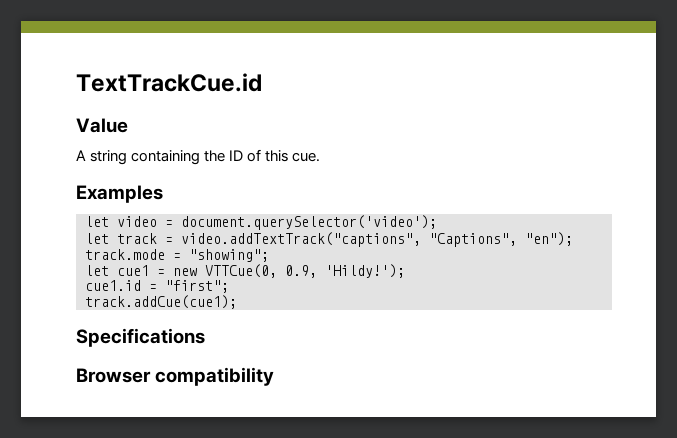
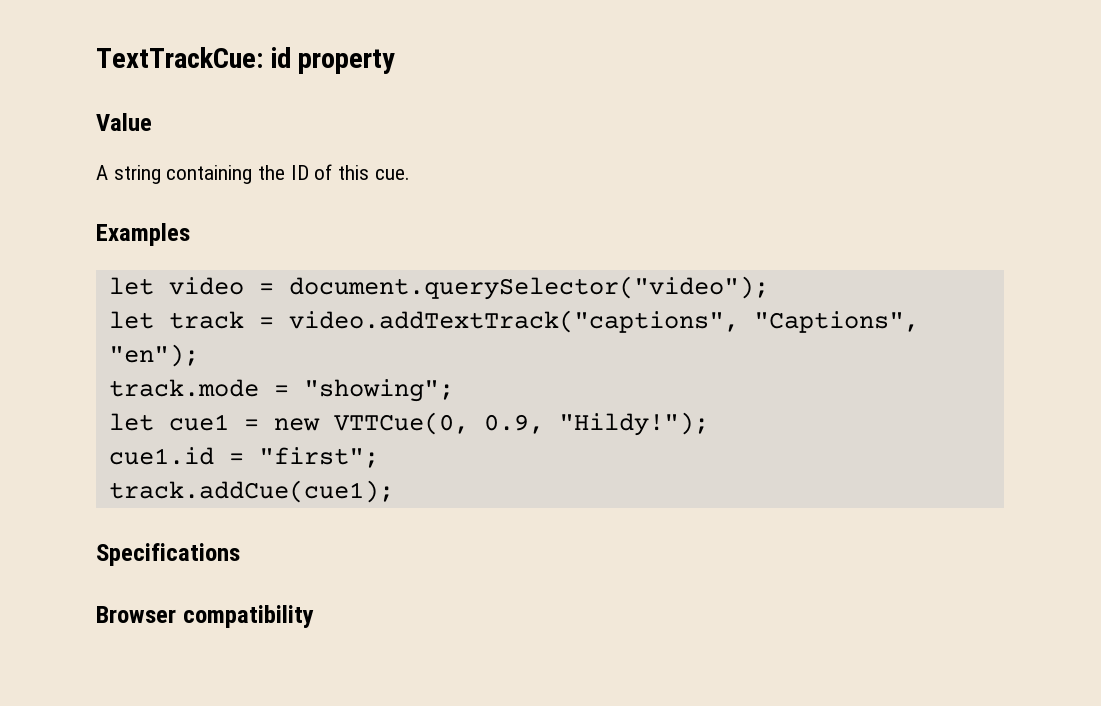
- TextTrackCue.id
+ TextTrackCue: id property
- let video = document.querySelector('video');
+ let video = document.querySelector("video");
- let cue1 = new VTTCue(0, 0.9, 'Hildy!');
+ let cue1 = new VTTCue(0, 0.9, "Hildy!");

